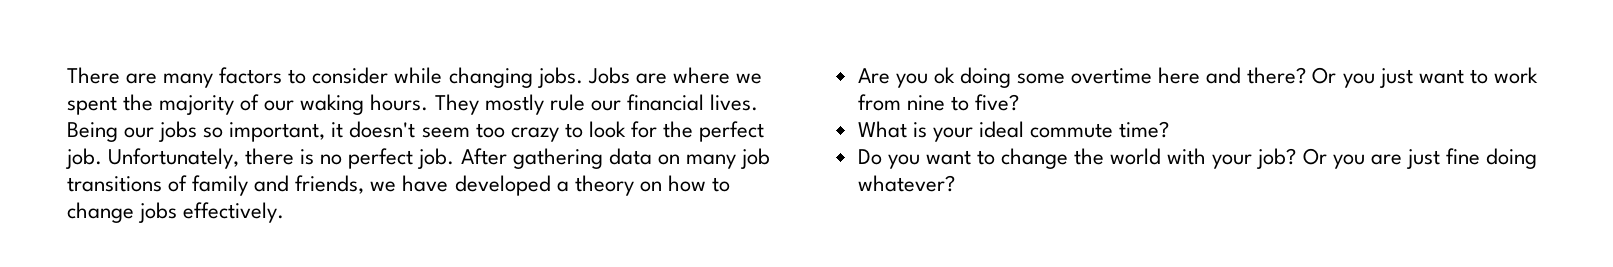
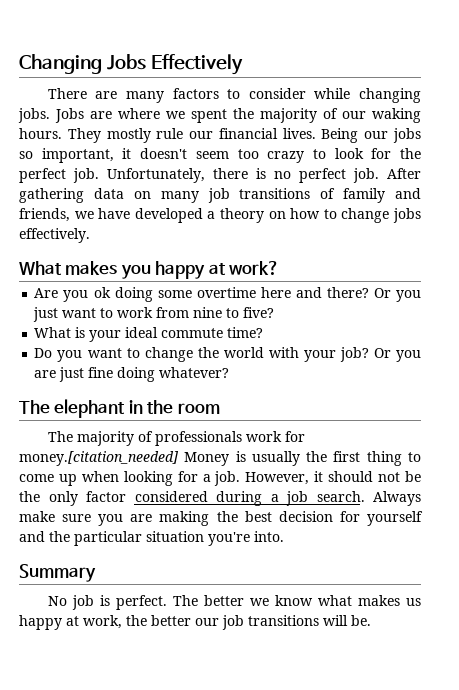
+ Changing Jobs Effectively
+ What makes you happy at work?
+ The elephant in the room
+ The majority of professionals work for money.[citation_needed] Money is usually the first thing to come up when looking for a job. However, it should not be the only factor considered during a job search. Always make sure you are making the best decision for yourself and the particular situation you're into.
+ Summary
+ No job is perfect. The better we know what makes us happy at work, the better our job transitions will be.

